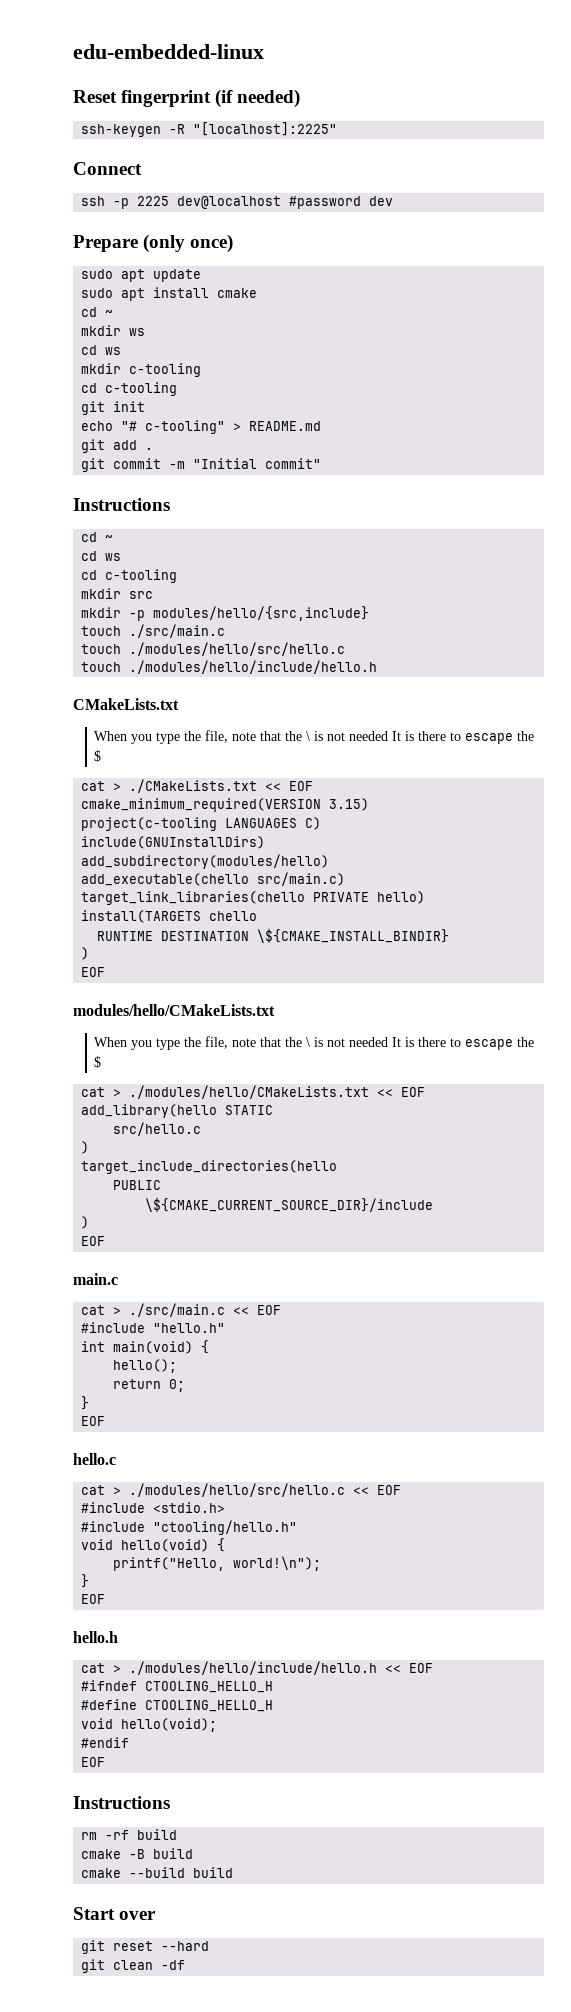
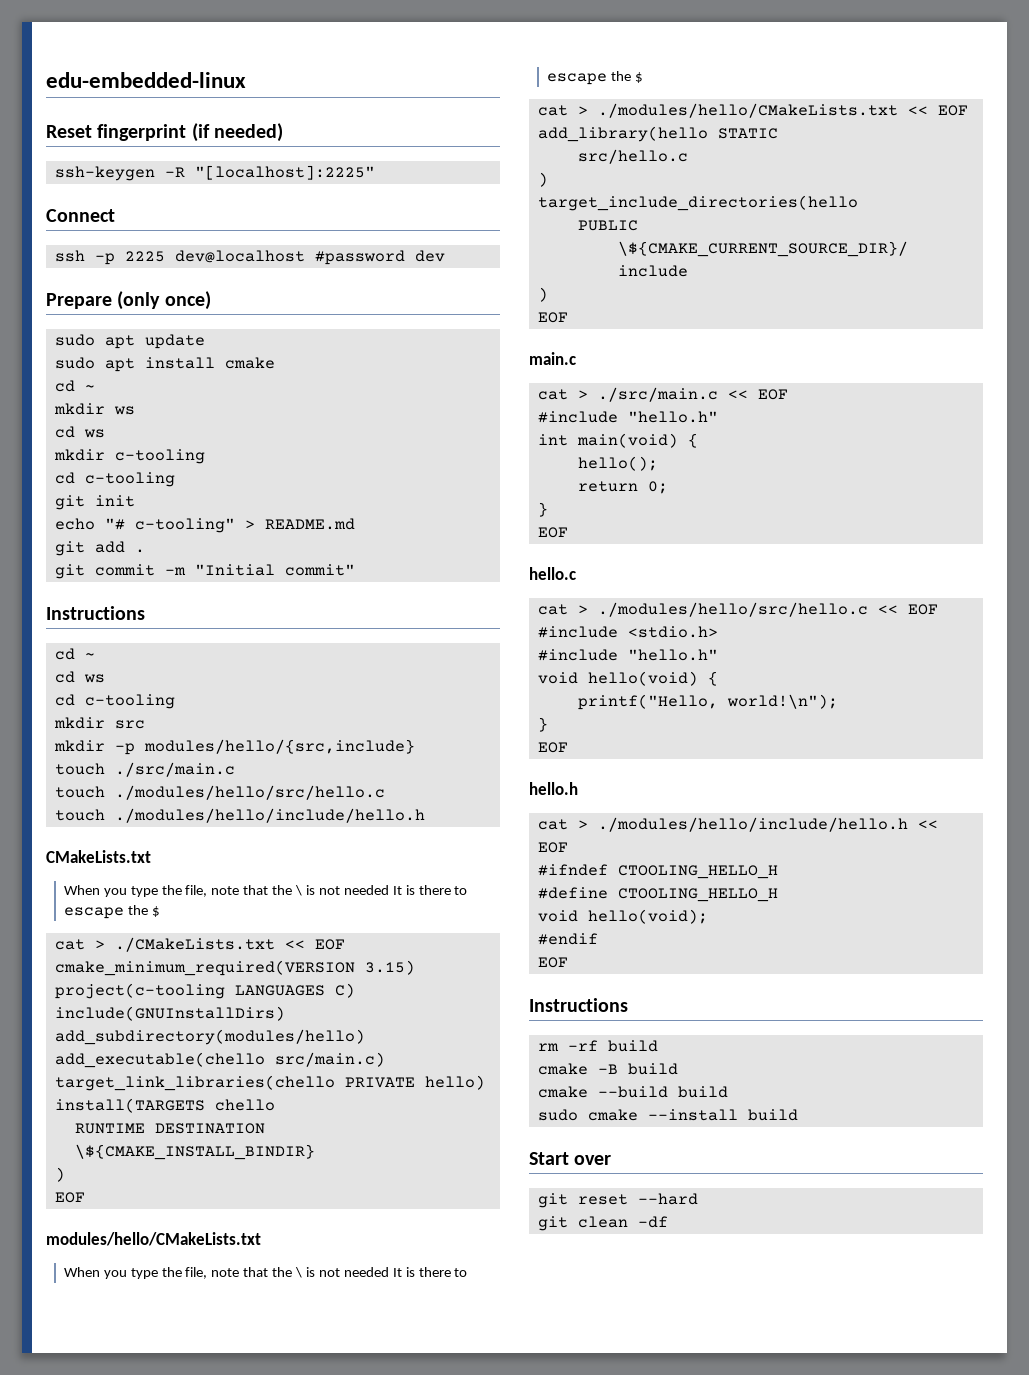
  #include <stdio.h>
- #include "ctooling/hello.h"
+ #include "hello.h"
+ sudo cmake --install build

